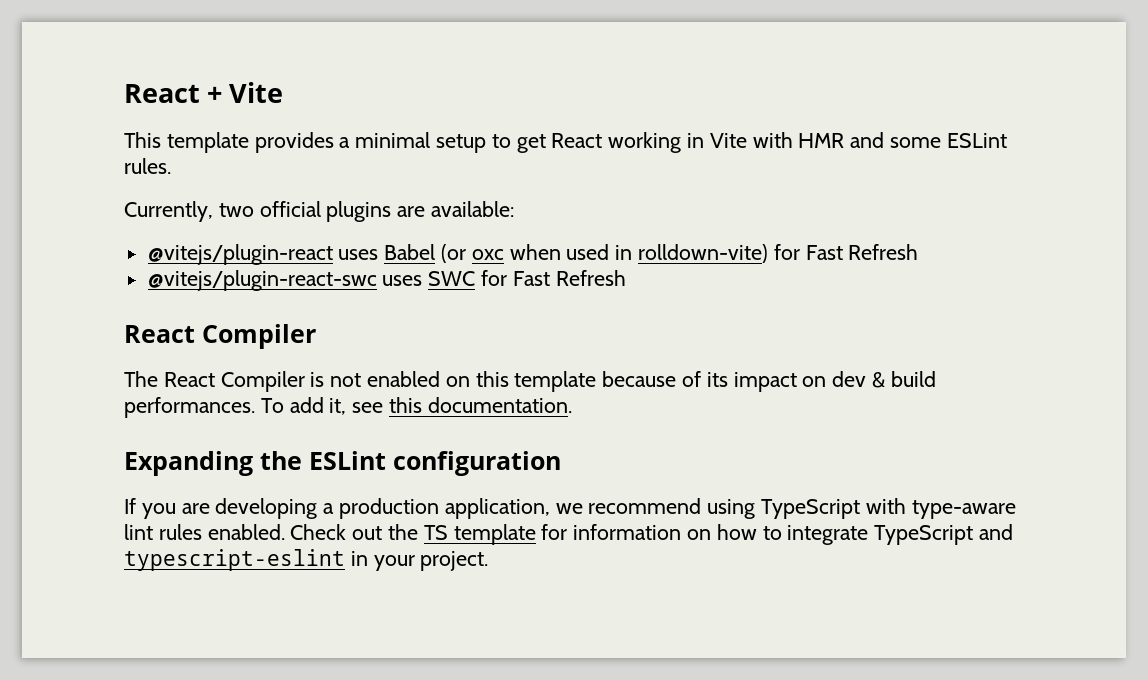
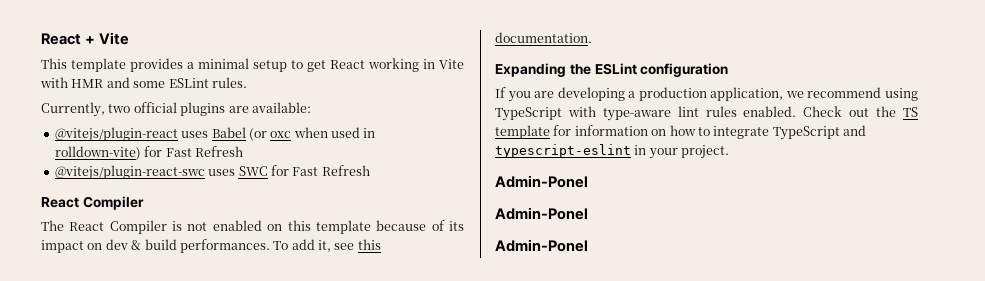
  Check out the TS template for information on how to integrate TypeScript and typescript-eslint in your project.
+ Admin-Ponel
+ Admin-Ponel
+ Admin-Ponel

